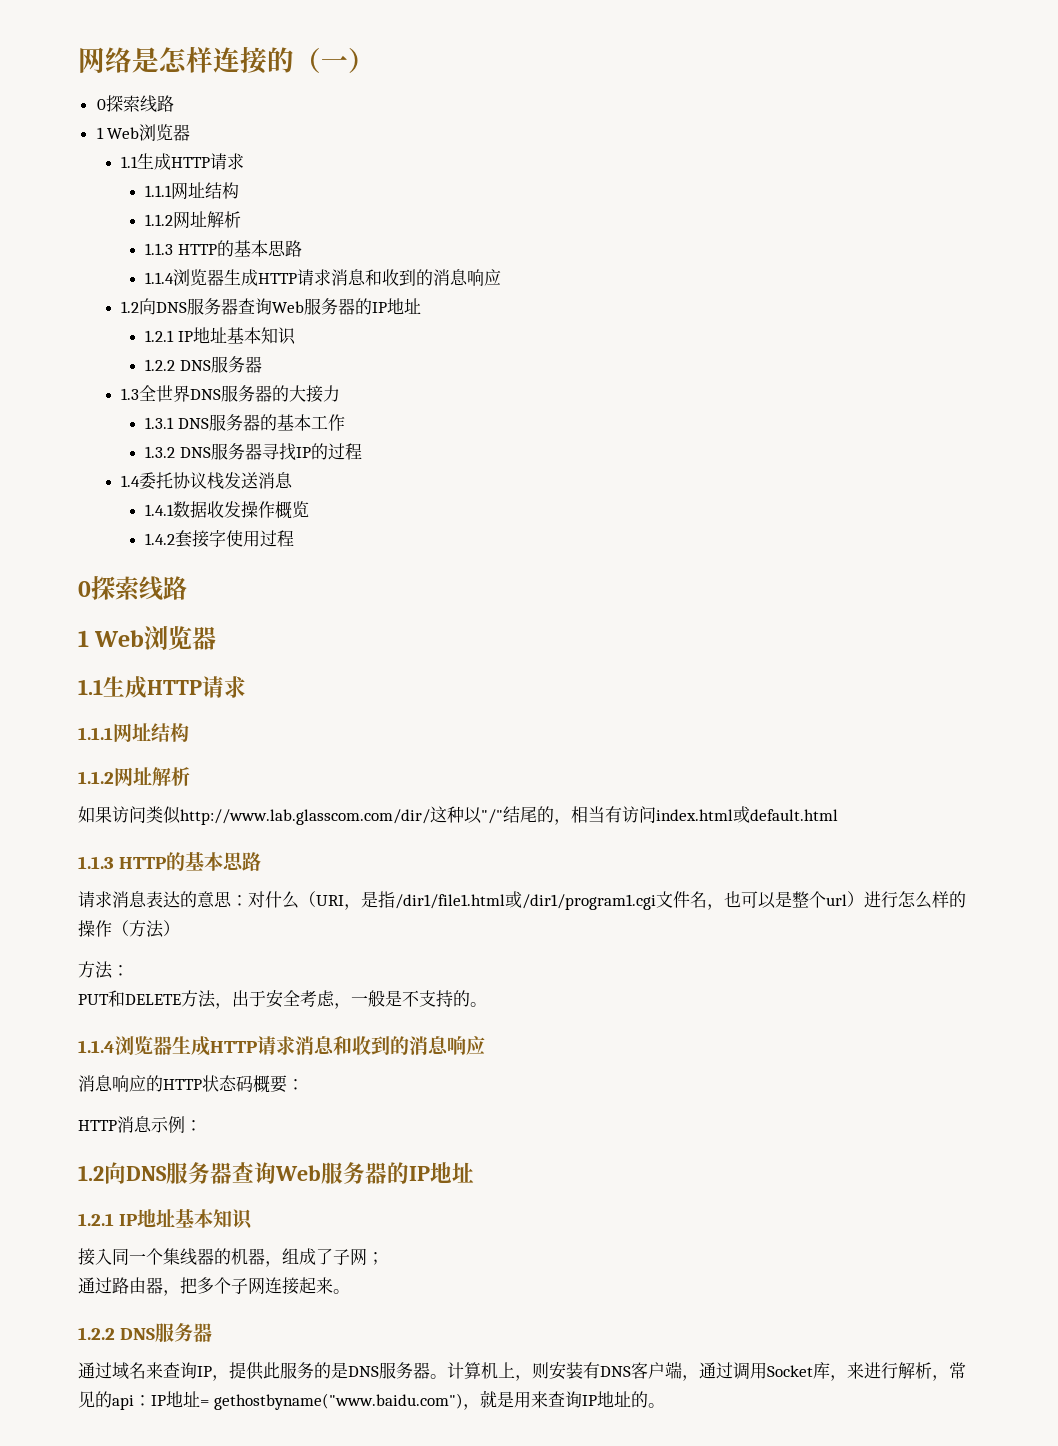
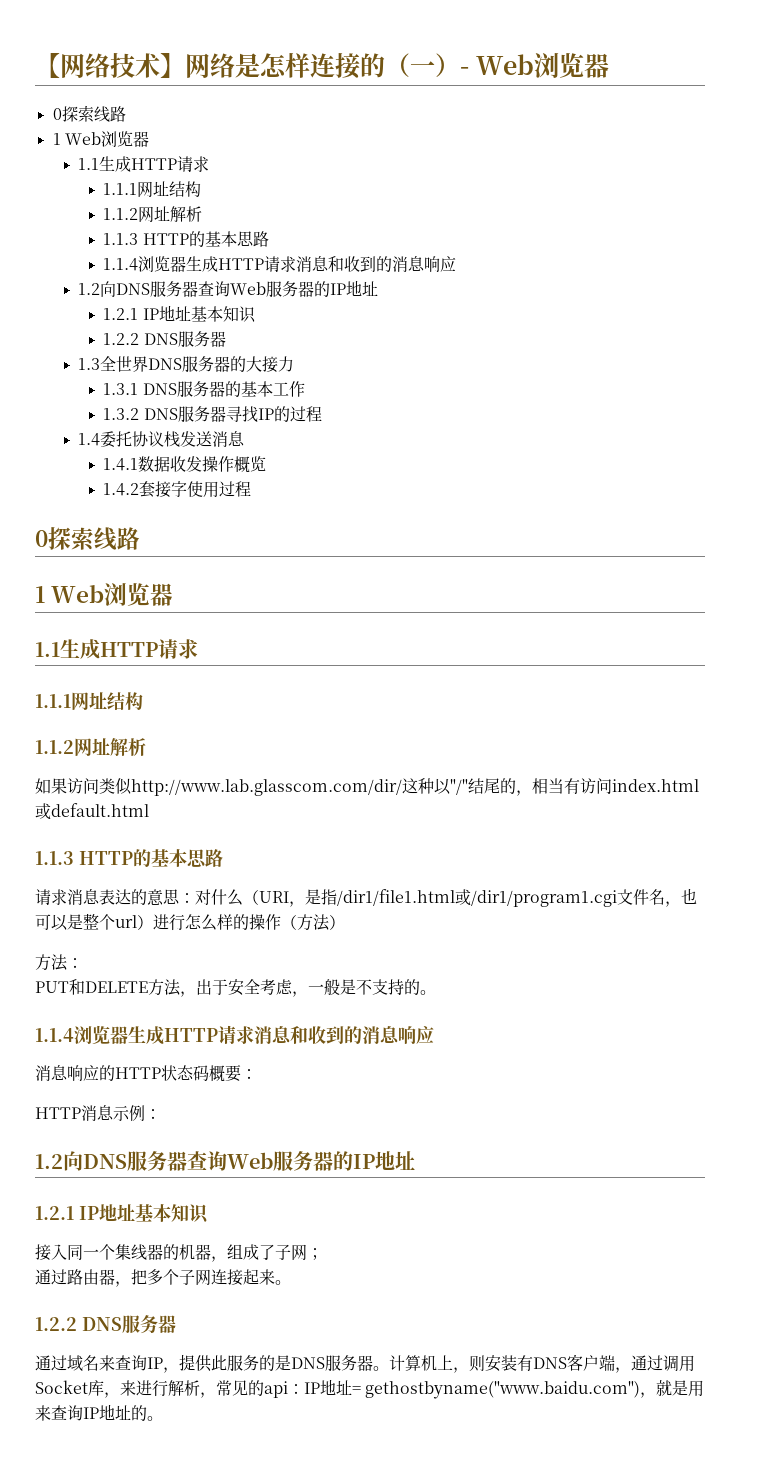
- 网络是怎样连接的（一）
+ 【网络技术】网络是怎样连接的（一）- Web浏览器

